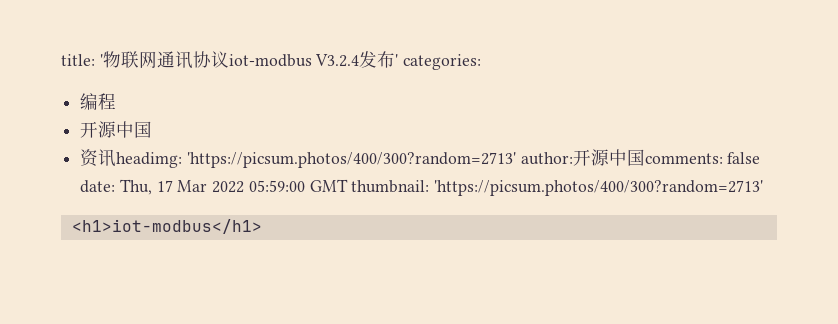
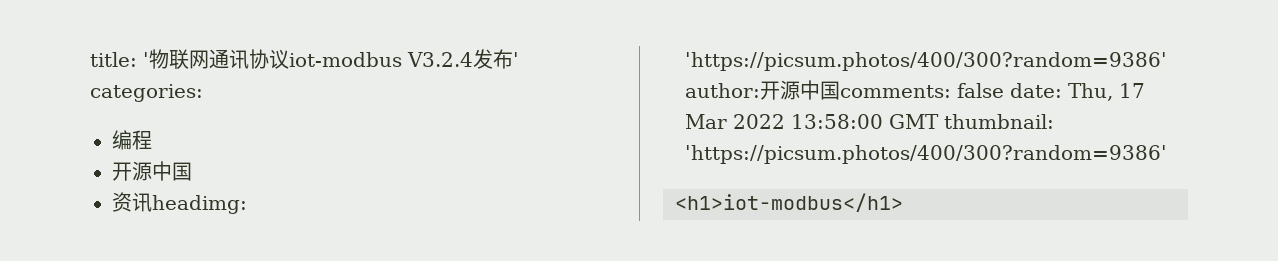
- 资讯headimg: 'https://picsum.photos/400/300?random=2713' author:开源中国comments: false date: Thu, 17 Mar 2022 05:59:00 GMT thumbnail: 'https://picsum.photos/400/300?random=2713'
+ 资讯headimg: 'https://picsum.photos/400/300?random=9386' author:开源中国comments: false date: Thu, 17 Mar 2022 13:58:00 GMT thumbnail: 'https://picsum.photos/400/300?random=9386'

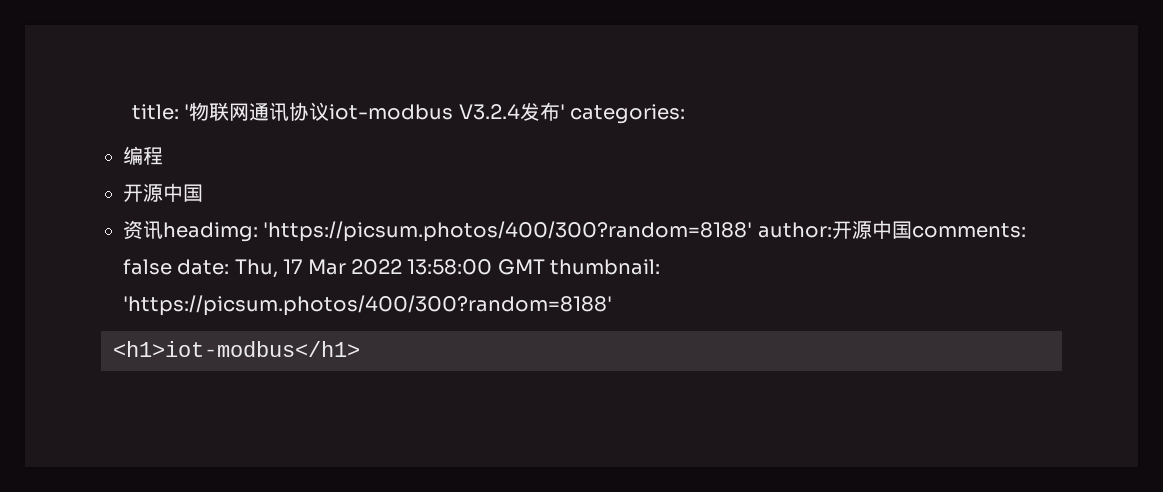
- 资讯headimg: 'https://picsum.photos/400/300?random=9386' author:开源中国comments: false date: Thu, 17 Mar 2022 13:58:00 GMT thumbnail: 'https://picsum.photos/400/300?random=9386'
+ 资讯headimg: 'https://picsum.photos/400/300?random=8188' author:开源中国comments: false date: Thu, 17 Mar 2022 13:58:00 GMT thumbnail: 'https://picsum.photos/400/300?random=8188'

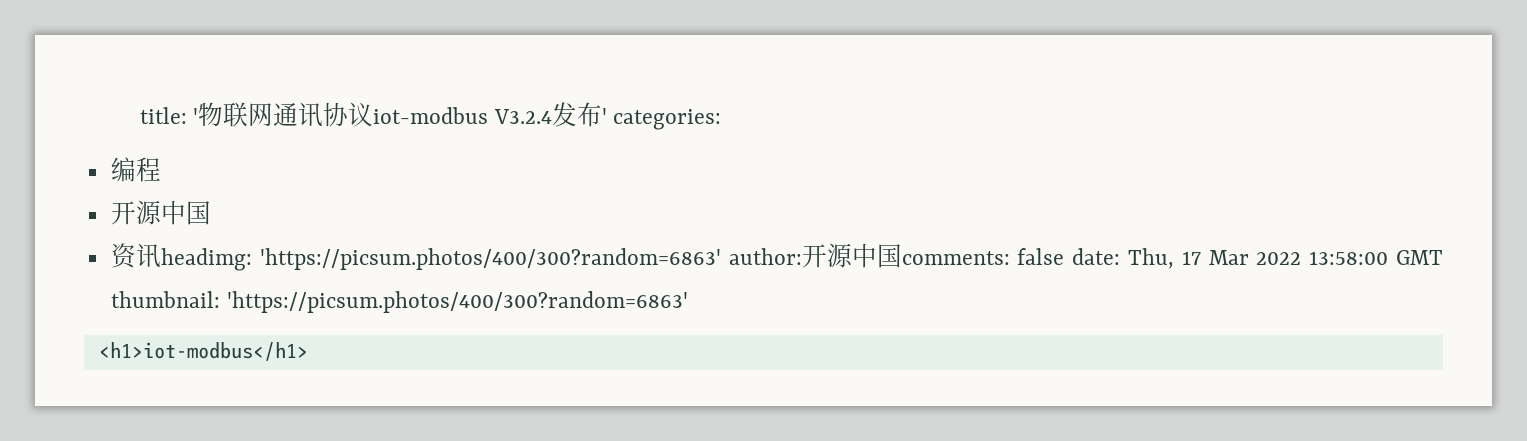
- 资讯headimg: 'https://picsum.photos/400/300?random=8188' author:开源中国comments: false date: Thu, 17 Mar 2022 13:58:00 GMT thumbnail: 'https://picsum.photos/400/300?random=8188'
+ 资讯headimg: 'https://picsum.photos/400/300?random=6863' author:开源中国comments: false date: Thu, 17 Mar 2022 13:58:00 GMT thumbnail: 'https://picsum.photos/400/300?random=6863'

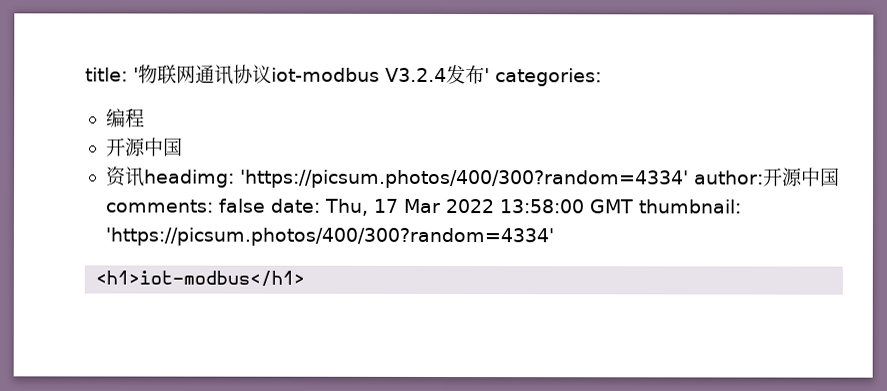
- 资讯headimg: 'https://picsum.photos/400/300?random=6863' author:开源中国comments: false date: Thu, 17 Mar 2022 13:58:00 GMT thumbnail: 'https://picsum.photos/400/300?random=6863'
+ 资讯headimg: 'https://picsum.photos/400/300?random=4334' author:开源中国comments: false date: Thu, 17 Mar 2022 13:58:00 GMT thumbnail: 'https://picsum.photos/400/300?random=4334'

